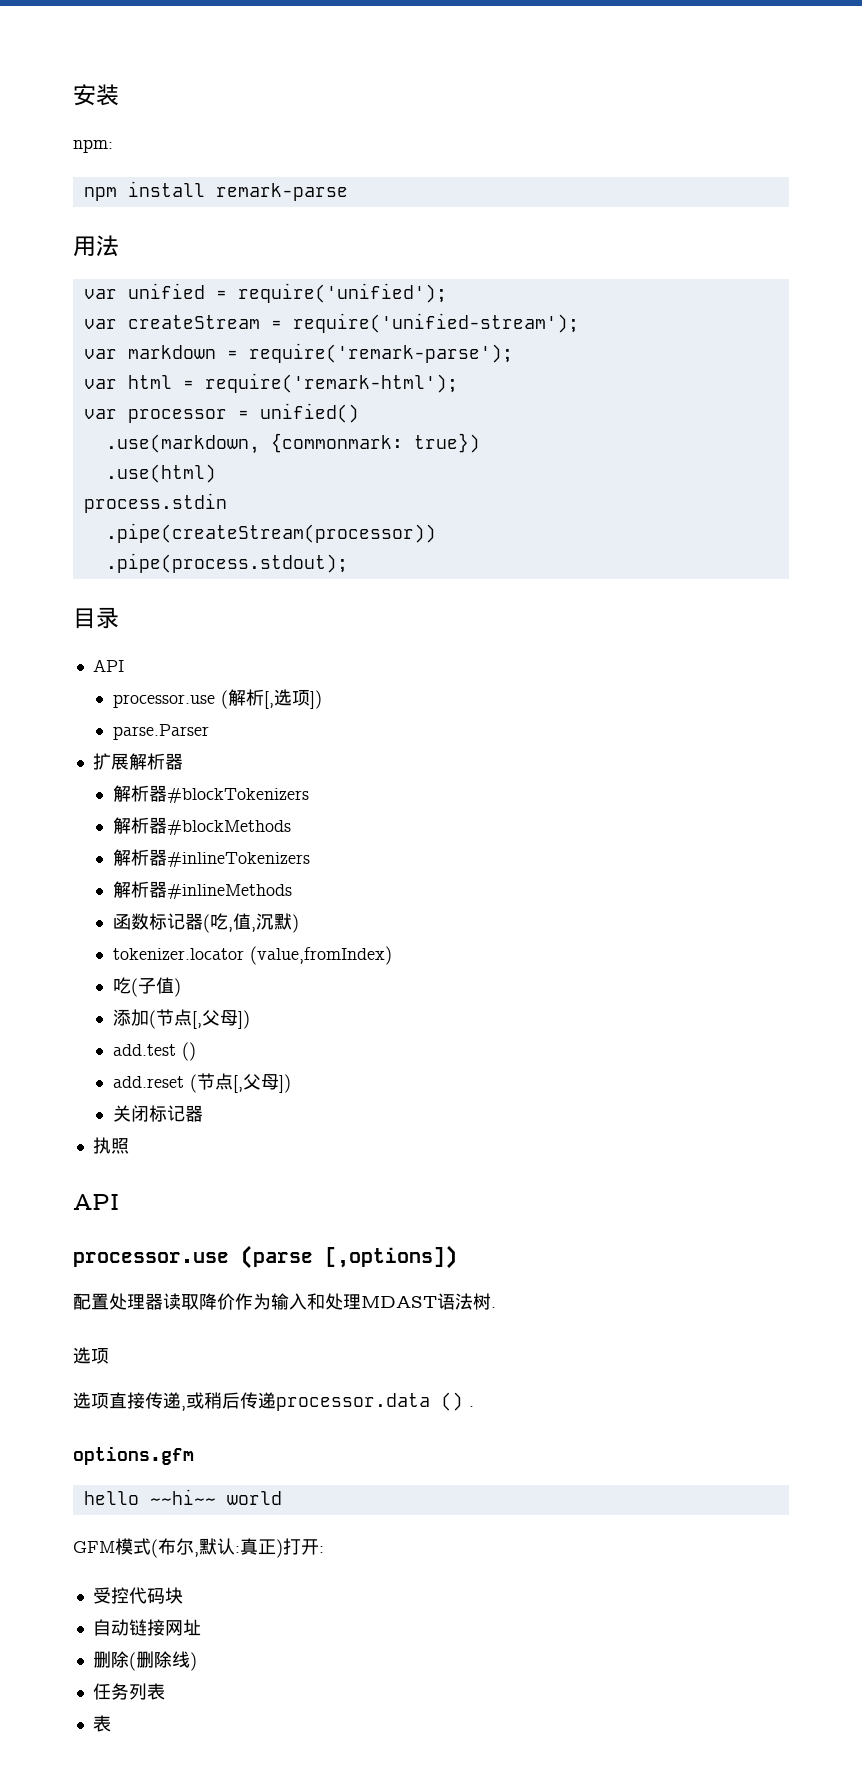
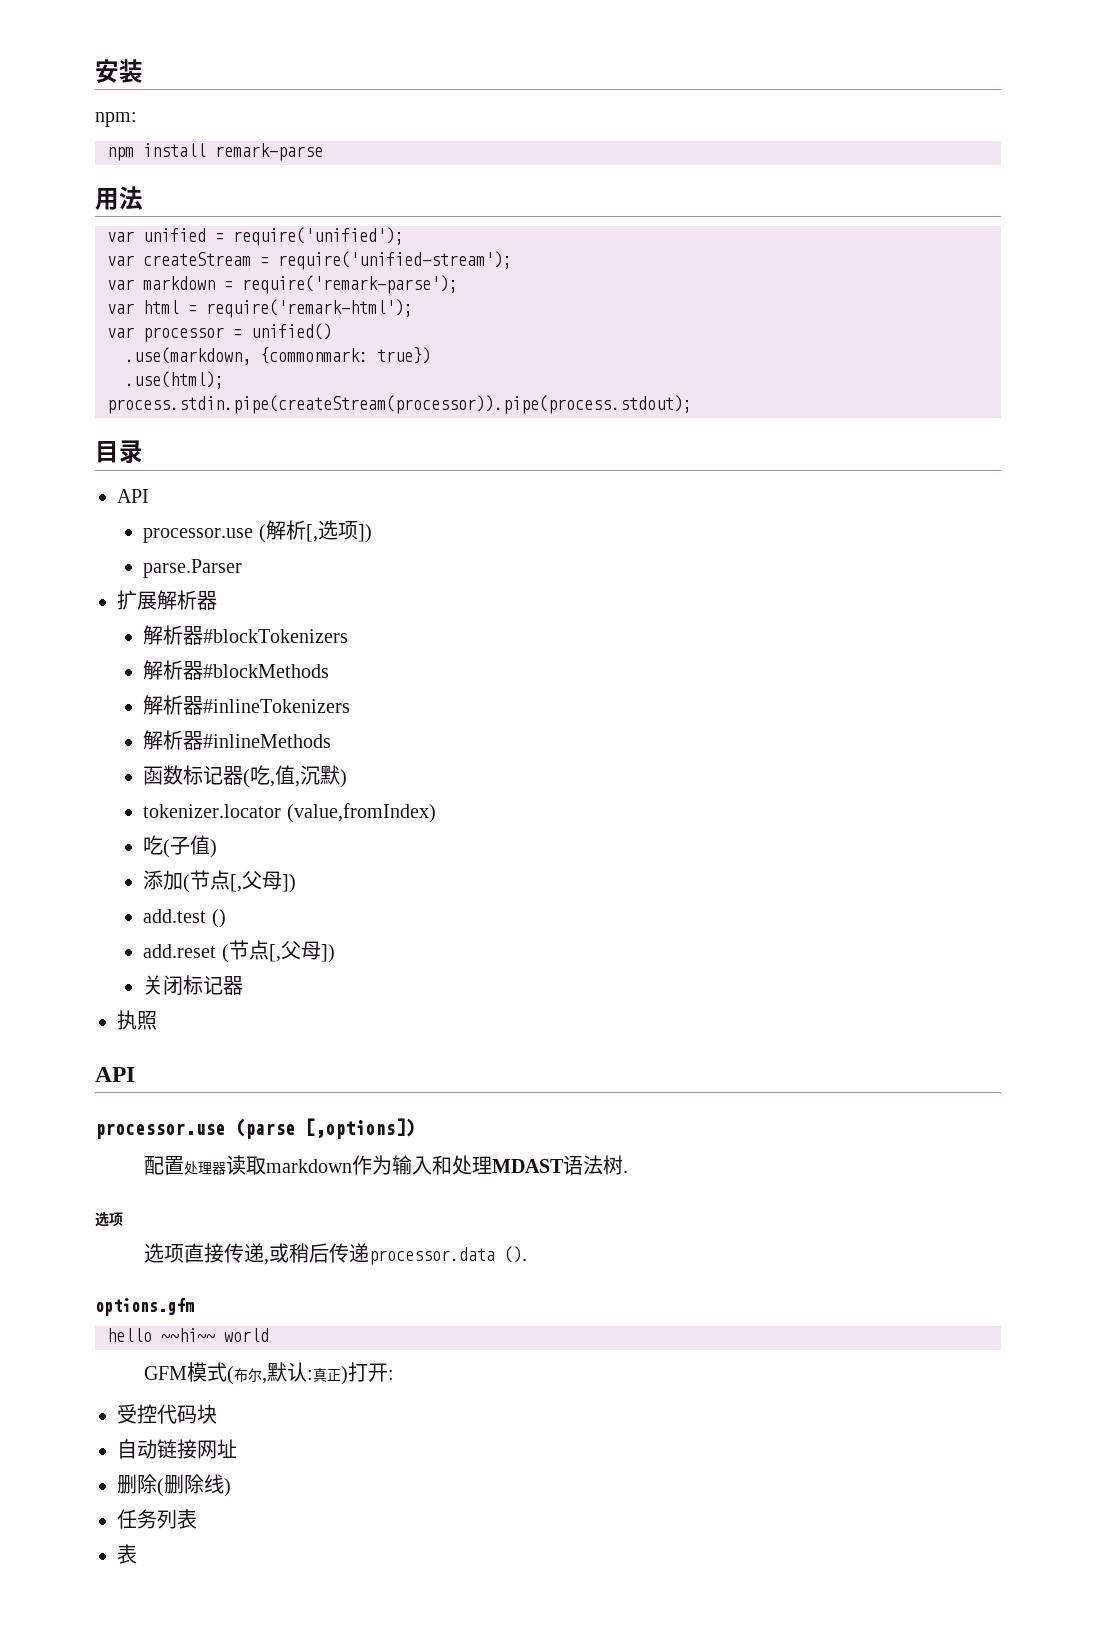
- .use(html)
- process.stdin
- .pipe(createStream(processor))
- .pipe(process.stdout);
+ .use(html);
+ process.stdin.pipe(createStream(processor)).pipe(process.stdout);
- 配置处理器读取降价作为输入和处理MDAST语法树.
+ 配置处理器读取markdown作为输入和处理MDAST语法树.
- 选项直接传递,或稍后传递processor.data () .
+ 选项直接传递,或稍后传递processor.data ().

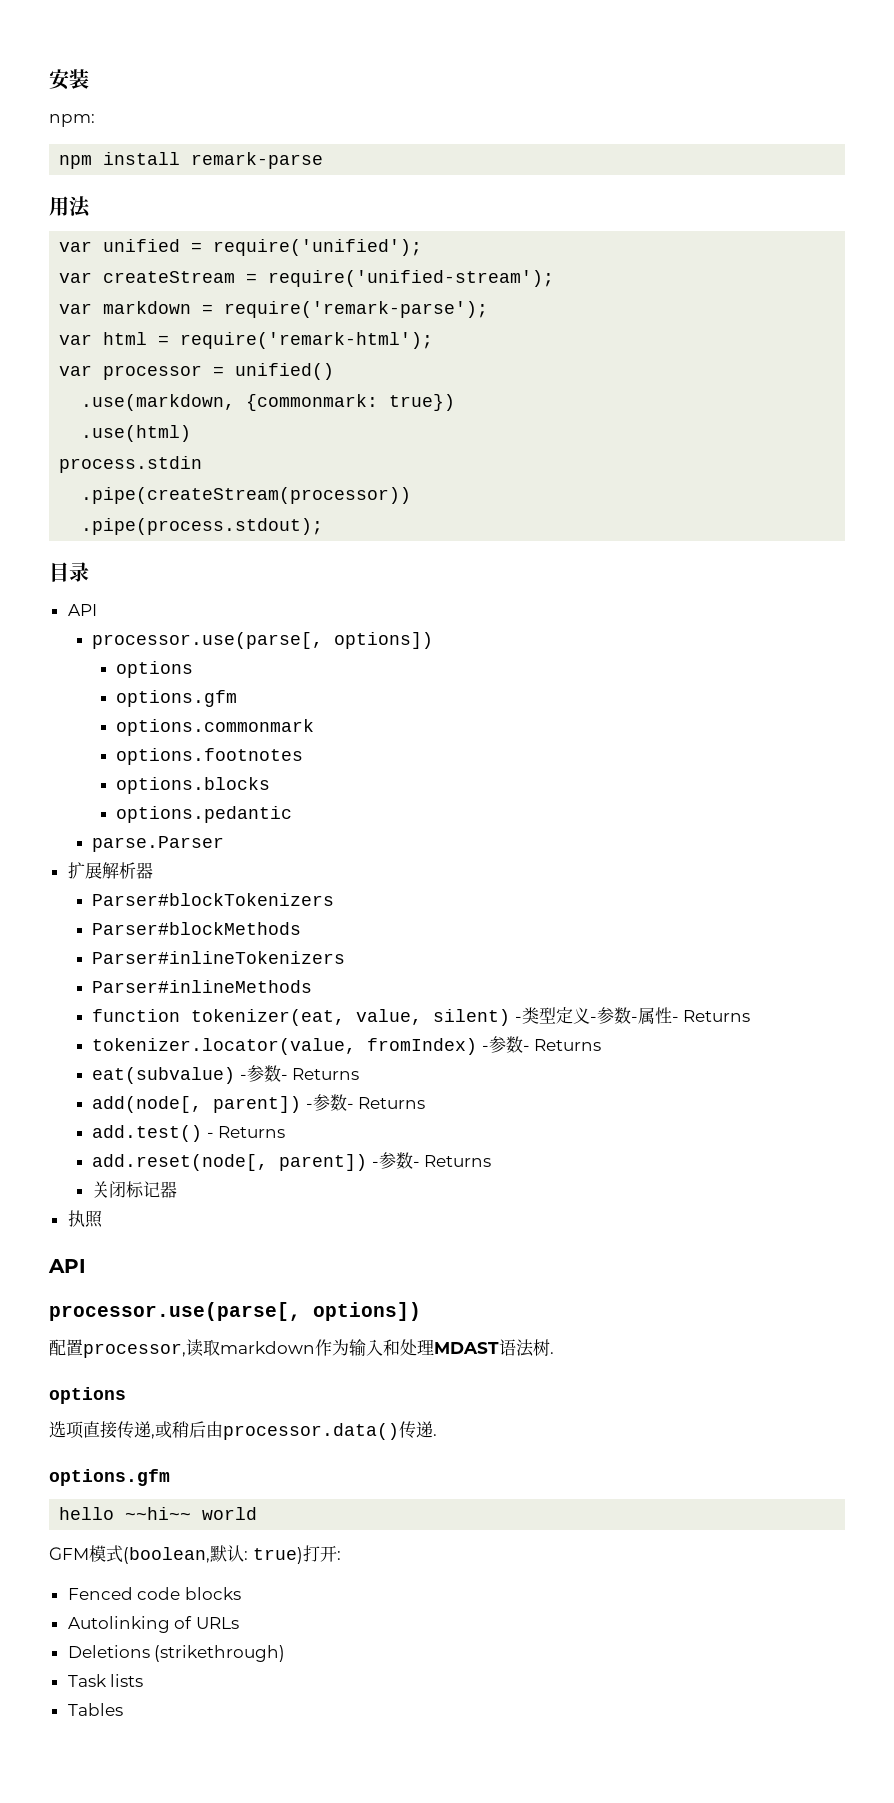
- .use(html);
- process.stdin.pipe(createStream(processor)).pipe(process.stdout);
+ .use(html)
+ process.stdin
+ .pipe(createStream(processor))
+ .pipe(process.stdout);
  目录
  API
- processor.use (解析[,选项])
+ processor.use(parse[, options])
+ options
+ options.gfm
+ options.commonmark
+ options.footnotes
+ options.blocks
+ options.pedantic
  parse.Parser
  扩展解析器
- 解析器#blockTokenizers
- 解析器#blockMethods
- 解析器#inlineTokenizers
- 解析器#inlineMethods
- 函数标记器(吃,值,沉默)
- tokenizer.locator (value,fromIndex)
- 吃(子值)
- 添加(节点[,父母])
- add.test ()
- add.reset (节点[,父母])
+ Parser#blockTokenizers
+ Parser#blockMethods
+ Parser#inlineTokenizers
+ Parser#inlineMethods
+ function tokenizer(eat, value, silent) -类型定义-参数-属性- Returns
+ tokenizer.locator(value, fromIndex) -参数- Returns
+ eat(subvalue) -参数- Returns
+ add(node[, parent]) -参数- Returns
+ add.test() - Returns
+ add.reset(node[, parent]) -参数- Returns
  执照
  API
- processor.use (parse [,options])
+ processor.use(parse[, options])
- 配置处理器读取markdown作为输入和处理MDAST语法树.
- 选项
+ 配置processor,读取markdown作为输入和处理MDAST语法树.
+ options
- 选项直接传递,或稍后传递processor.data ().
+ 选项直接传递,或稍后由processor.data()传递.
- GFM模式(布尔,默认:真正)打开:
- 受控代码块
- 自动链接网址
- 删除(删除线)
- 任务列表
- 表
+ GFM模式(boolean,默认: true)打开:
+ Fenced code blocks
+ Autolinking of URLs
+ Deletions (strikethrough)
+ Task lists
+ Tables

